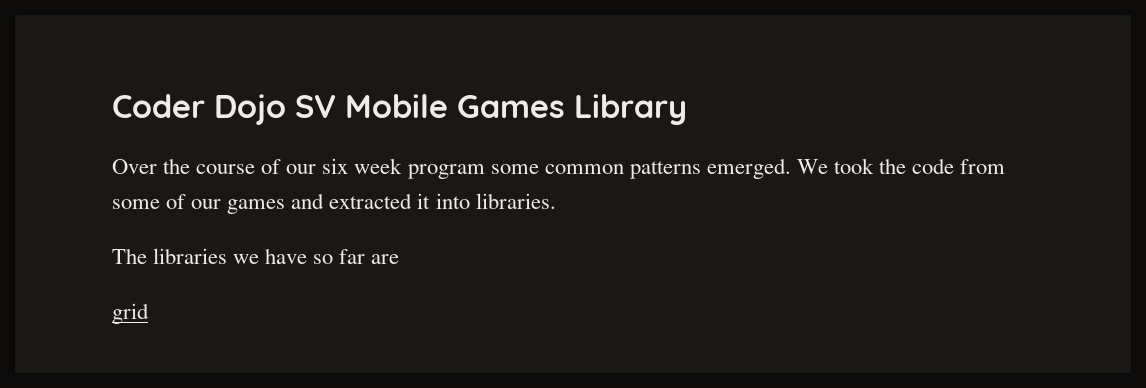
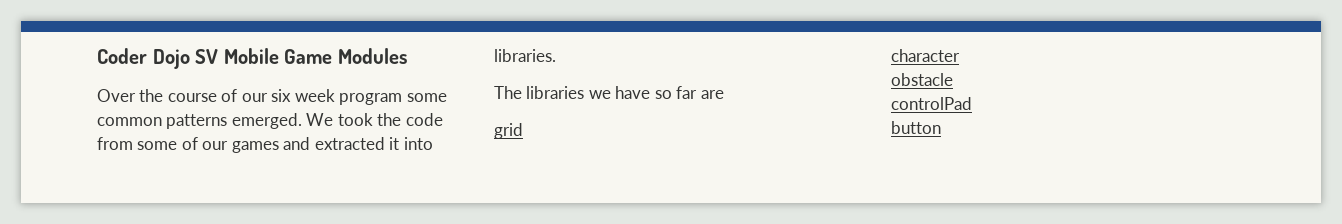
- Coder Dojo SV Mobile Games Library
+ Coder Dojo SV Mobile Game Modules
+ character
+ obstacle
+ controlPad
+ button

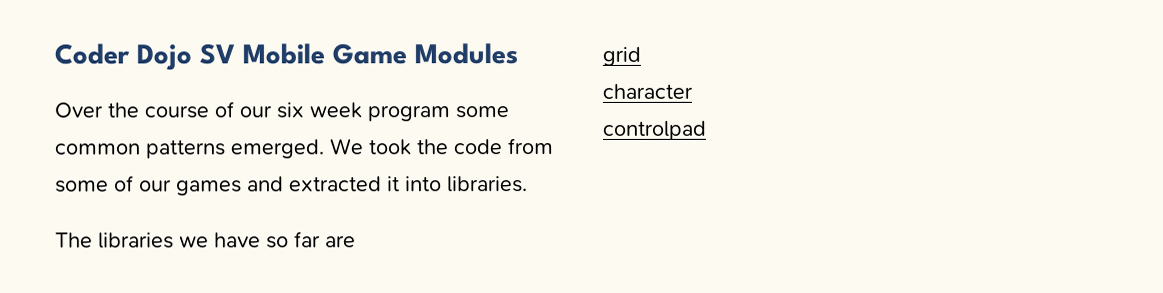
- obstacle
- controlPad
- button
+ controlpad

